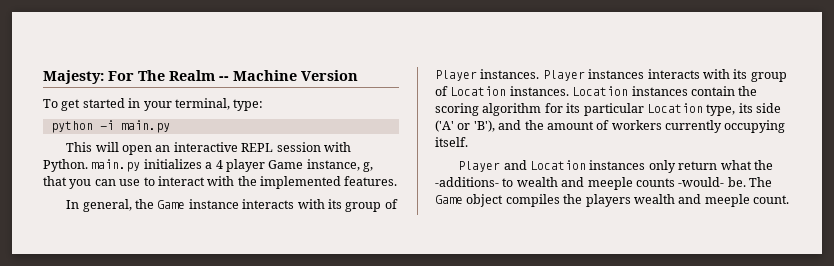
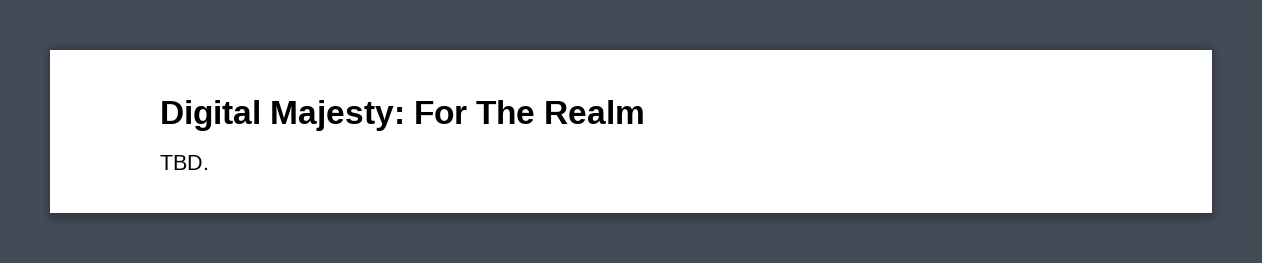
- Majesty: For The Realm -- Machine Version
- To get started in your terminal, type:
- python -i main.py
- This will open an interactive REPL session with Python. main.py initializes a 4 player Game instance, g, that you can use to interact with the implemented features.
- In general, the Game instance interacts with its group of Player instances. Player instances interacts with its group of Location instances. Location instances contain the scoring algorithm for its particular Location type, its side ('A' or 'B'), and the amount of workers currently occupying itself.
- Player and Location instances only return what the -additions- to wealth and meeple counts -would- be. The Game object compiles the players wealth and meeple count.
+ Digital Majesty: For The Realm
+ TBD.

